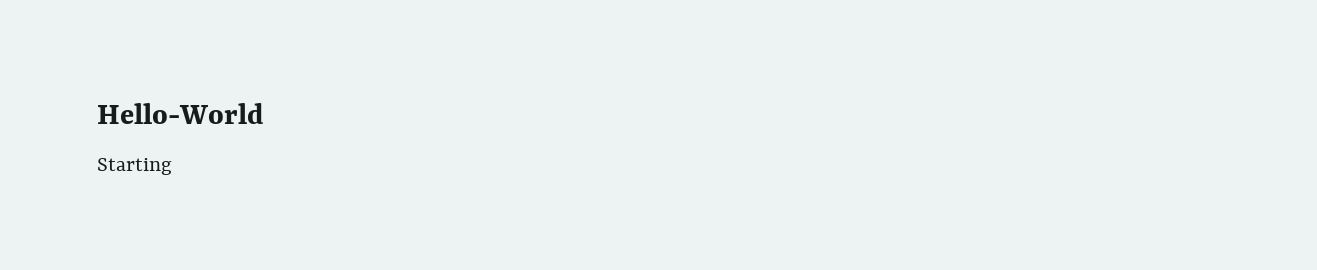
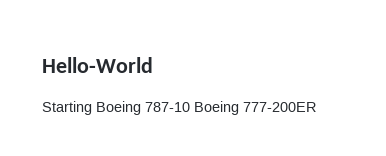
- Starting
+ Starting Boeing 787-10 Boeing 777-200ER

